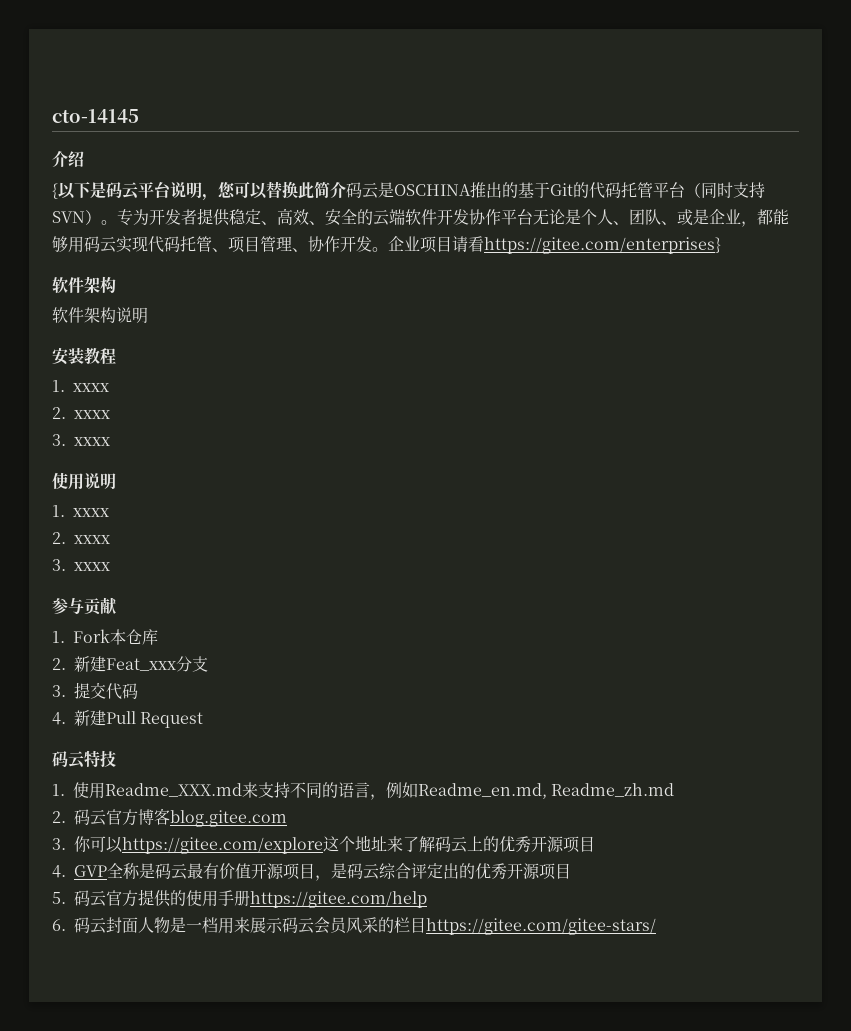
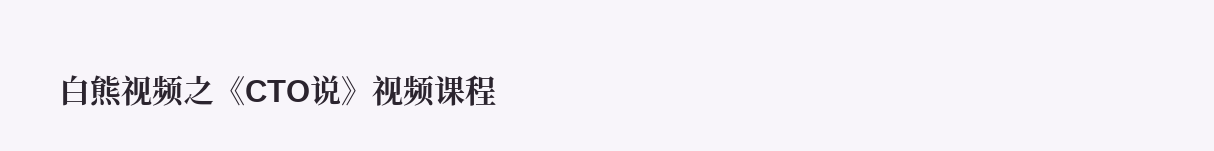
- cto-14145
- 介绍
- {以下是码云平台说明，您可以替换此简介码云是OSCHINA推出的基于Git的代码托管平台（同时支持SVN）。专为开发者提供稳定、高效、安全的云端软件开发协作平台无论是个人、团队、或是企业，都能够用码云实现代码托管、项目管理、协作开发。企业项目请看https://gitee.com/enterprises}
- 软件架构
- 软件架构说明
- 安装教程
- 1. xxxx
- 2. xxxx
- 3. xxxx
- 使用说明
- 1. xxxx
- 2. xxxx
- 3. xxxx
- 参与贡献
- 1. Fork本仓库
- 2.新建Feat_xxx分支
- 3.提交代码
- 4.新建Pull Request
- 码云特技
- 1.使用Readme_XXX.md来支持不同的语言，例如Readme_en.md, Readme_zh.md
- 2.码云官方博客blog.gitee.com
- 3.你可以https://gitee.com/explore这个地址来了解码云上的优秀开源项目
- 4. GVP全称是码云最有价值开源项目，是码云综合评定出的优秀开源项目
- 5.码云官方提供的使用手册https://gitee.com/help
- 6.码云封面人物是一档用来展示码云会员风采的栏目https://gitee.com/gitee-stars/
+ 白熊视频之《CTO说》视频课程

